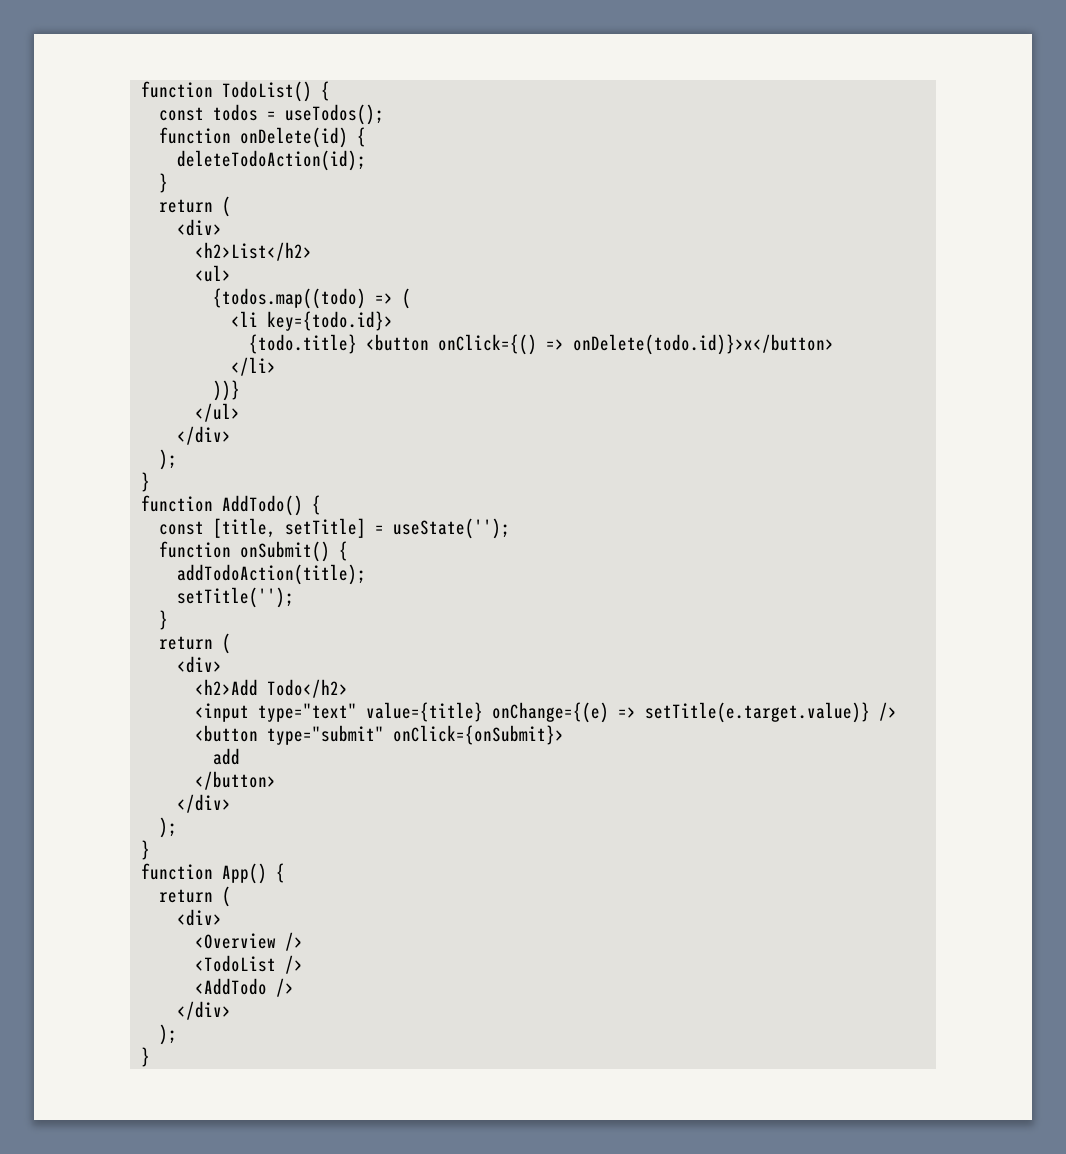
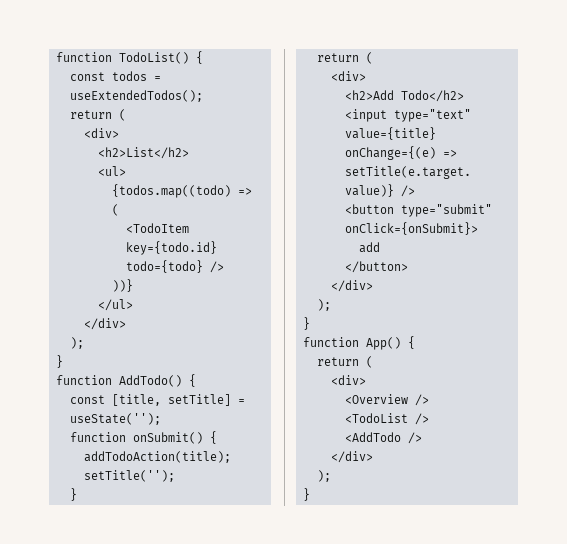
- const todos = useTodos();
- function onDelete(id) {
- deleteTodoAction(id);
- }
+ const todos = useExtendedTodos();
- <li key={todo.id}>
- {todo.title} <button onClick={() => onDelete(todo.id)}>x</button>
- </li>
+ <TodoItem key={todo.id} todo={todo} />

